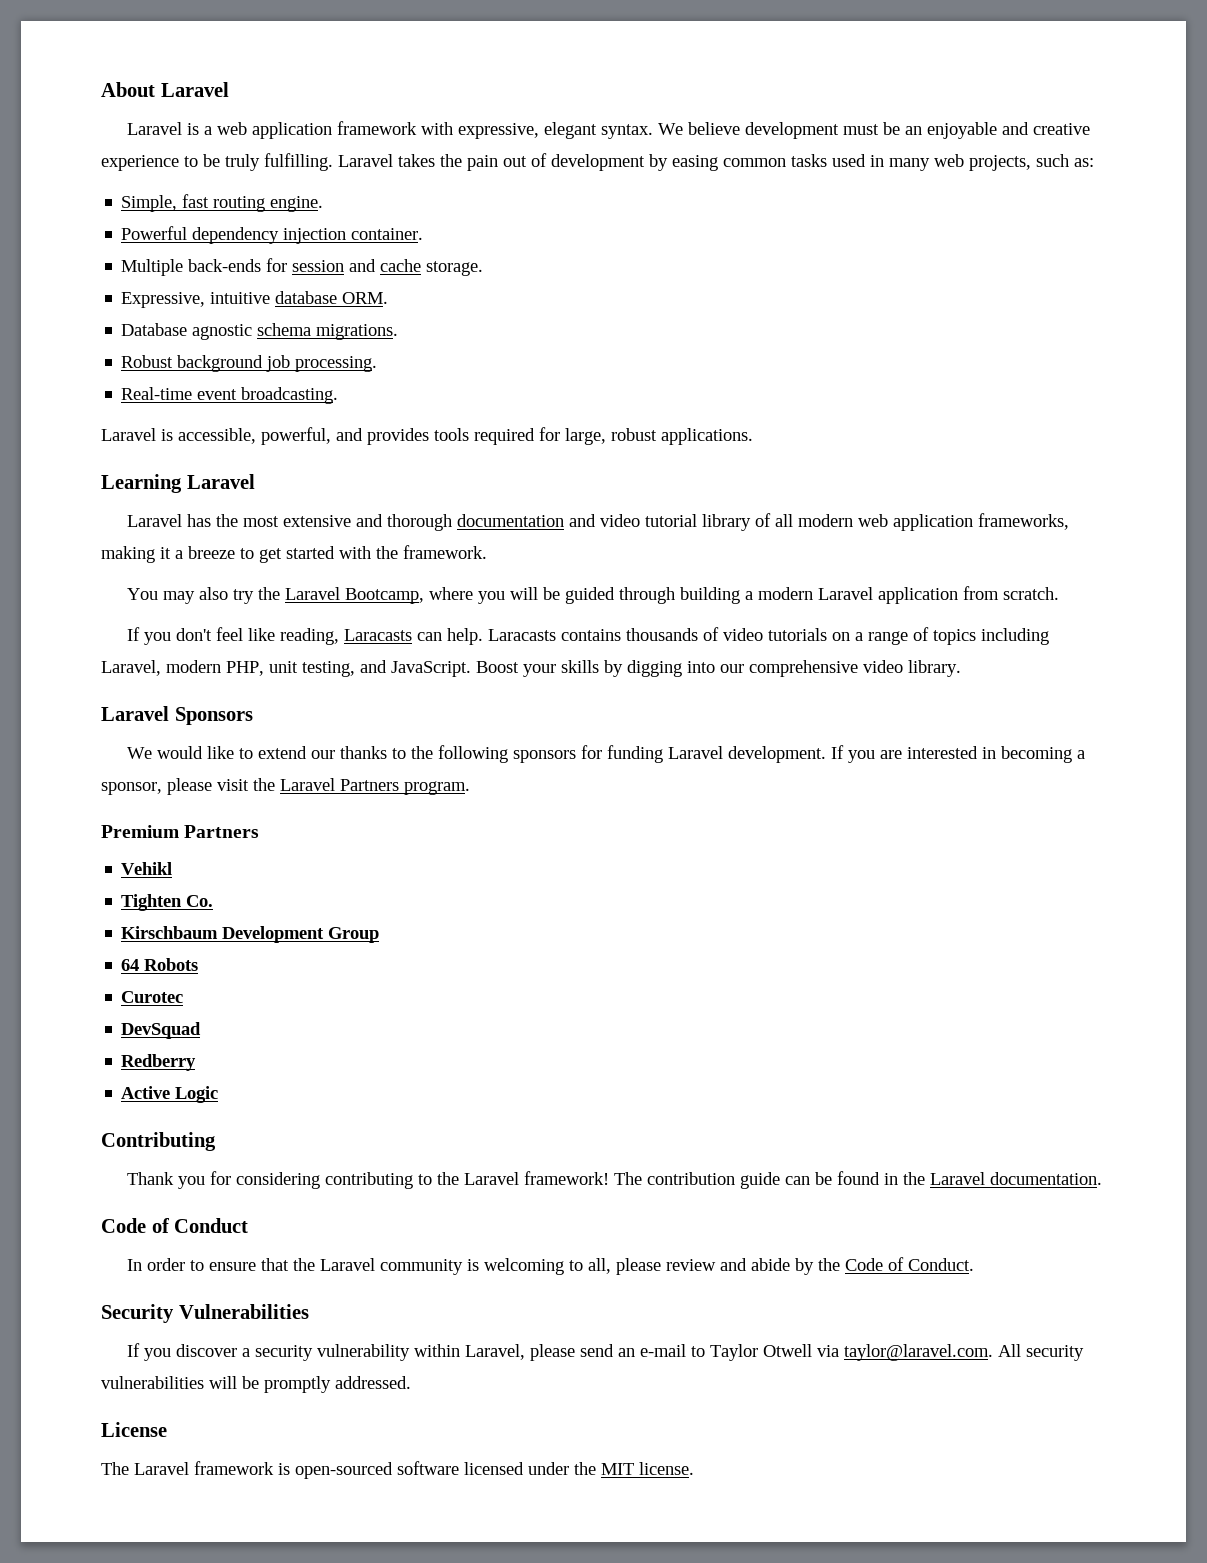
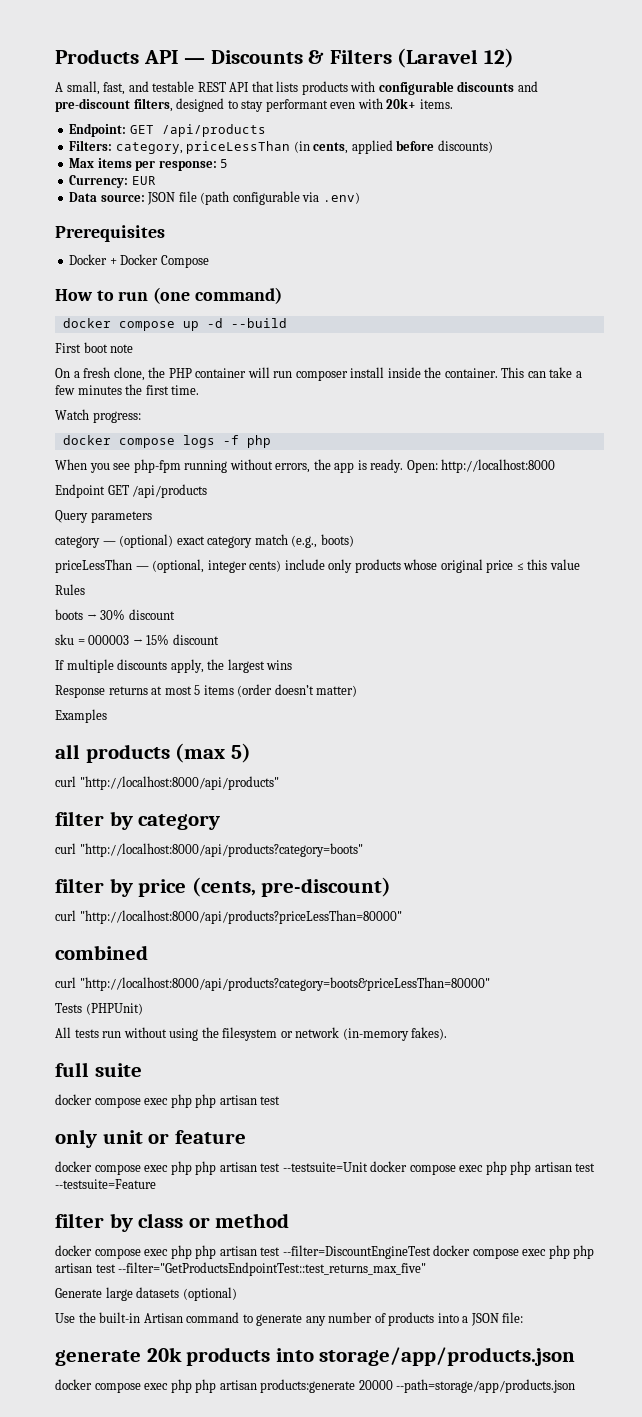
- About Laravel
- Laravel is a web application framework with expressive, elegant syntax. We believe development must be an enjoyable and creative experience to be truly fulfilling. Laravel takes the pain out of development by easing common tasks used in many web projects, such as:
- Simple, fast routing engine.
- Powerful dependency injection container.
- Multiple back-ends for session and cache storage.
- Expressive, intuitive database ORM.
- Database agnostic schema migrations.
- Robust background job processing.
- Real-time event broadcasting.
- Laravel is accessible, powerful, and provides tools required for large, robust applications.
- Learning Laravel
- Laravel has the most extensive and thorough documentation and video tutorial library of all modern web application frameworks, making it a breeze to get started with the framework.
- You may also try the Laravel Bootcamp, where you will be guided through building a modern Laravel application from scratch.
- If you don't feel like reading, Laracasts can help. Laracasts contains thousands of video tutorials on a range of topics including Laravel, modern PHP, unit testing, and JavaScript. Boost your skills by digging into our comprehensive video library.
- Laravel Sponsors
- We would like to extend our thanks to the following sponsors for funding Laravel development. If you are interested in becoming a sponsor, please visit the Laravel Partners program.
- Premium Partners
- Vehikl
- Tighten Co.
- Kirschbaum Development Group
- 64 Robots
- Curotec
- DevSquad
- Redberry
- Active Logic
- Contributing
- Thank you for considering contributing to the Laravel framework! The contribution guide can be found in the Laravel documentation.
- Code of Conduct
- In order to ensure that the Laravel community is welcoming to all, please review and abide by the Code of Conduct.
- Security Vulnerabilities
- If you discover a security vulnerability within Laravel, please send an e-mail to Taylor Otwell via taylor@laravel.com. All security vulnerabilities will be promptly addressed.
- License
- The Laravel framework is open-sourced software licensed under the MIT license.
+ Products API — Discounts & Filters (Laravel 12)
+ A small, fast, and testable REST API that lists products with configurable discounts and pre-discount filters, designed to stay performant even with 20k+ items.
+ Endpoint: GET /api/products
+ Filters: category, priceLessThan (in cents, applied before discounts)
+ Max items per response: 5
+ Currency: EUR
+ Data source: JSON file (path configurable via .env)
+ Prerequisites
+ Docker + Docker Compose
+ How to run (one command)
+ docker compose up -d --build
+ First boot note
+ On a fresh clone, the PHP container will run composer install inside the container. This can take a few minutes the first time.
+ Watch progress:
+ docker compose logs -f php
+ When you see php-fpm running without errors, the app is ready. Open: http://localhost:8000
+ Endpoint GET /api/products
+ Query parameters
+ category — (optional) exact category match (e.g., boots)
+ priceLessThan — (optional, integer cents) include only products whose original price ≤ this value
+ Rules
+ boots → 30% discount
+ sku = 000003 → 15% discount
+ If multiple discounts apply, the largest wins
+ Response returns at most 5 items (order doesn’t matter)
+ Examples
+ all products (max 5)
+ curl "http://localhost:8000/api/products"
+ filter by category
+ curl "http://localhost:8000/api/products?category=boots"
+ filter by price (cents, pre-discount)
+ curl "http://localhost:8000/api/products?priceLessThan=80000"
+ combined
+ curl "http://localhost:8000/api/products?category=boots&priceLessThan=80000"
+ Tests (PHPUnit)
+ All tests run without using the filesystem or network (in-memory fakes).
+ full suite
+ docker compose exec php php artisan test
+ only unit or feature
+ docker compose exec php php artisan test --testsuite=Unit docker compose exec php php artisan test --testsuite=Feature
+ filter by class or method
+ docker compose exec php php artisan test --filter=DiscountEngineTest docker compose exec php php artisan test --filter="GetProductsEndpointTest::test_returns_max_five"
+ Generate large datasets (optional)
+ Use the built-in Artisan command to generate any number of products into a JSON file:
+ generate 20k products into storage/app/products.json
+ docker compose exec php php artisan products:generate 20000 --path=storage/app/products.json

